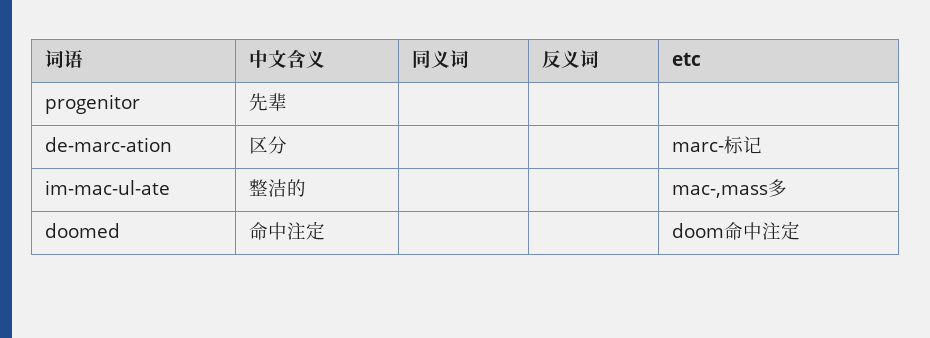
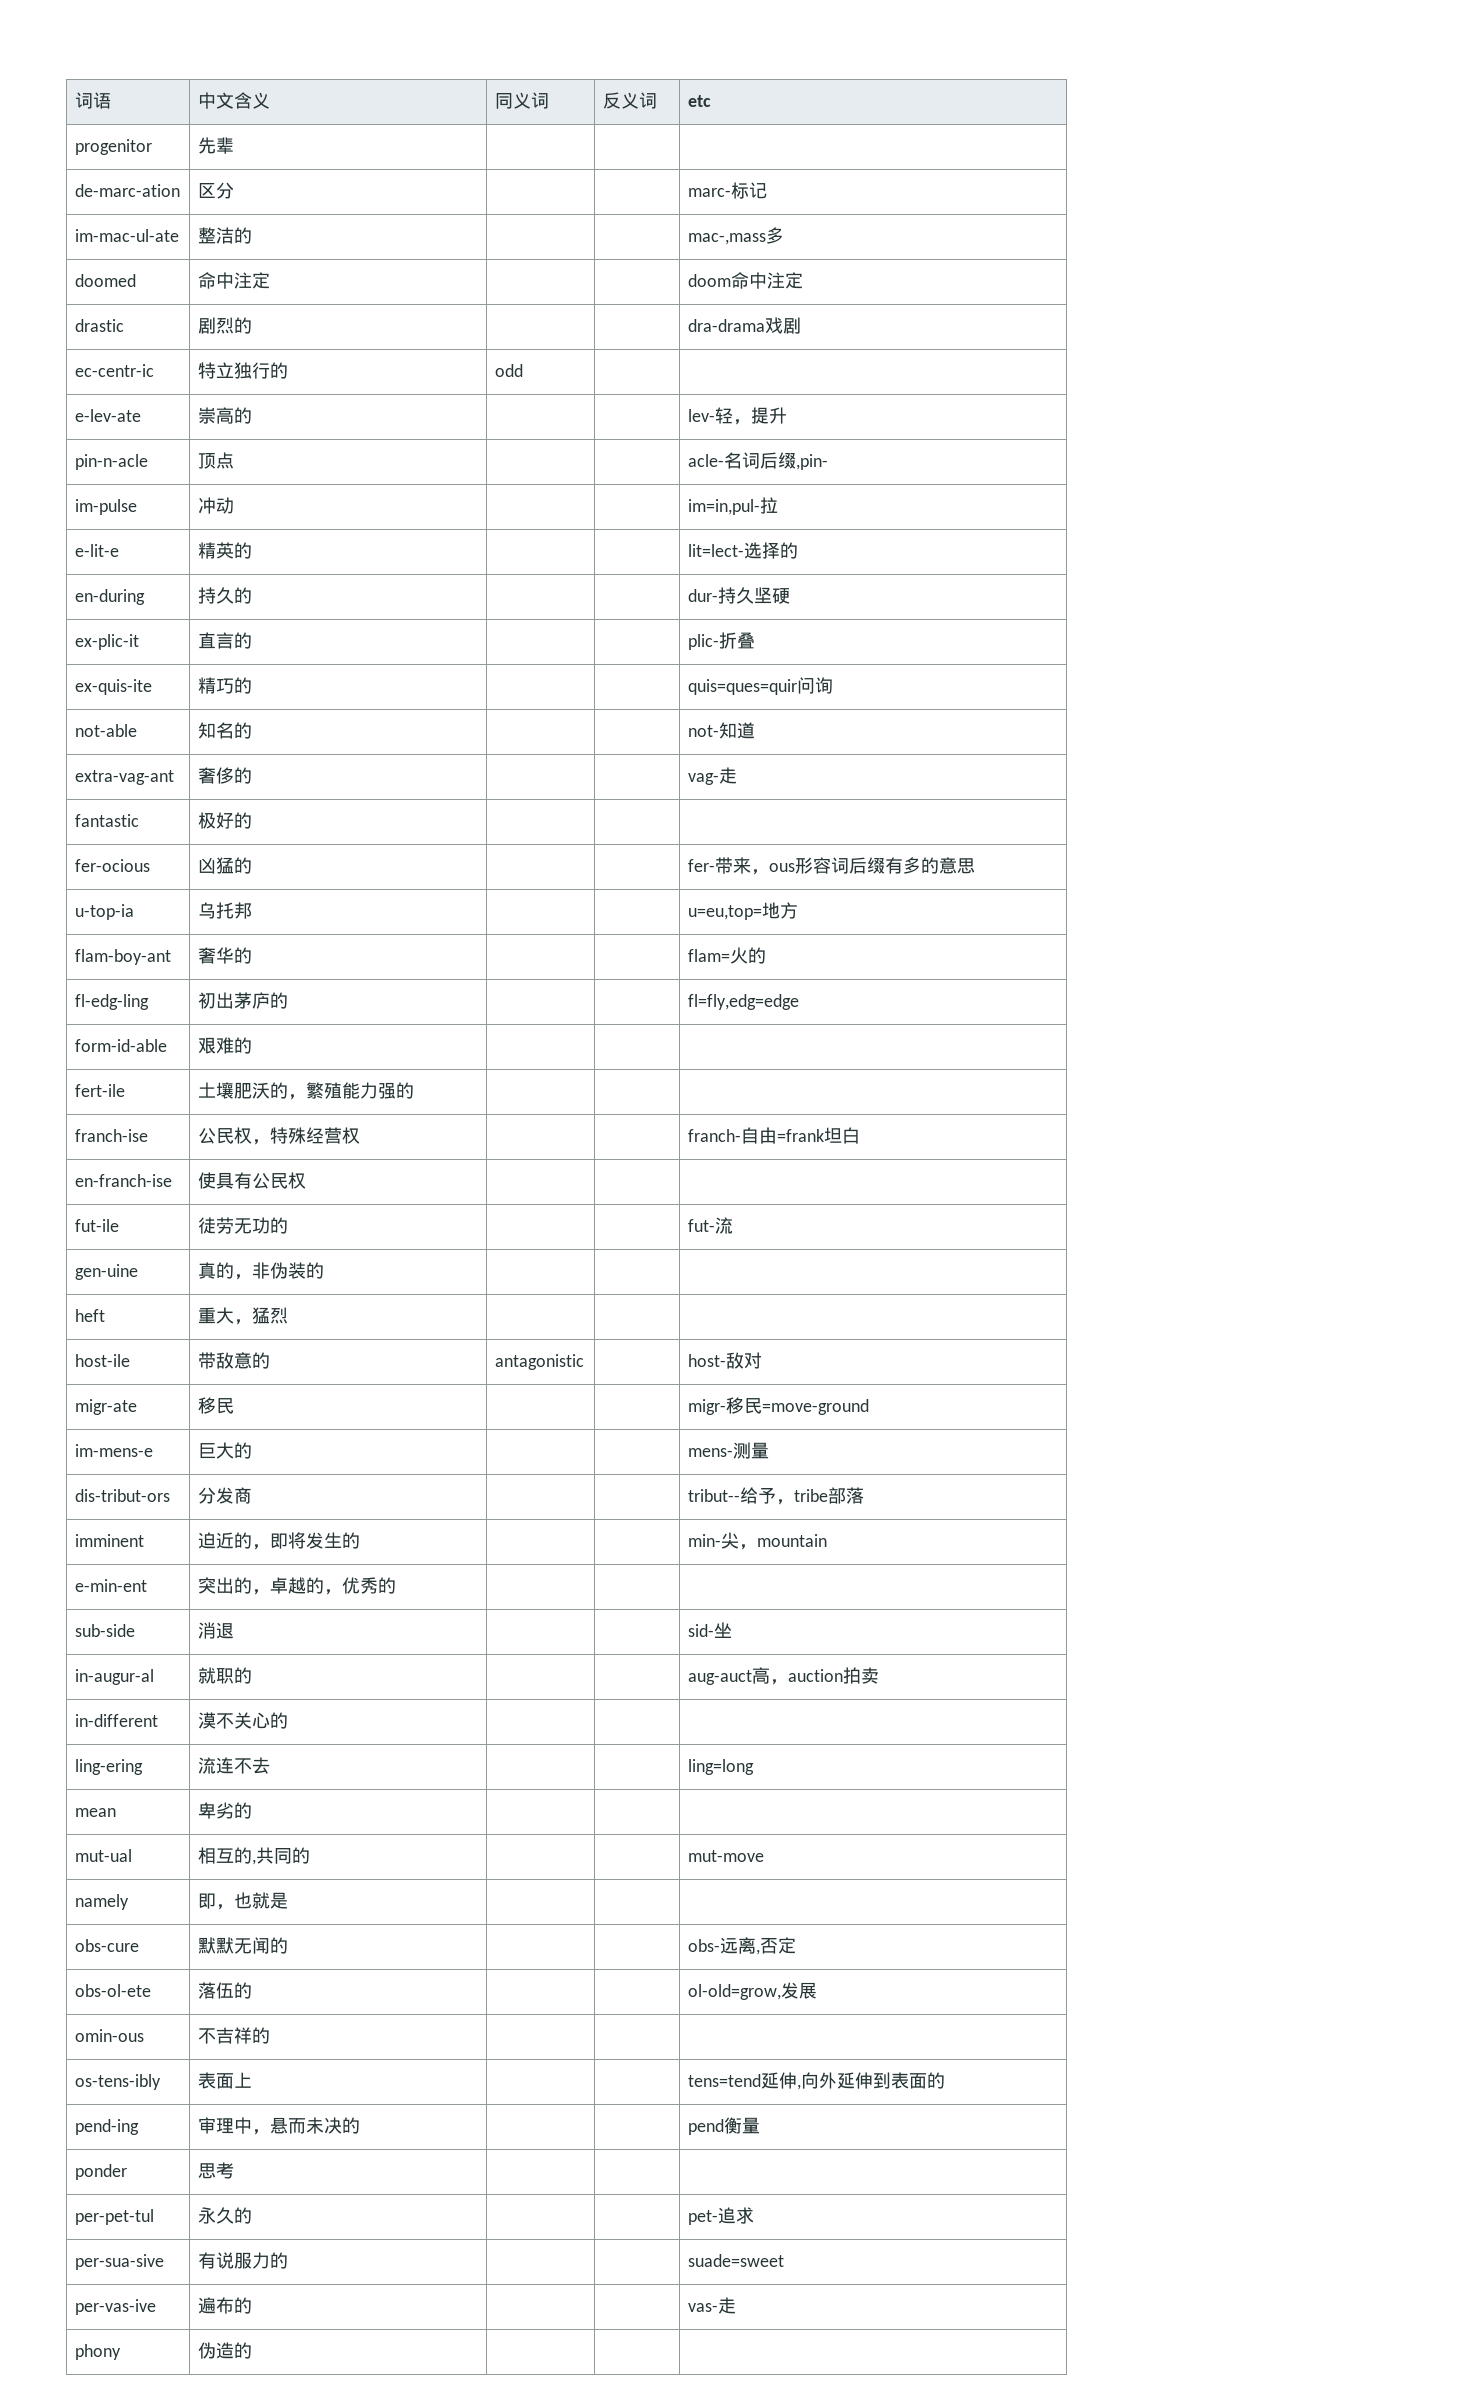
+ drastic | 剧烈的 | | | dra-drama戏剧
+ ec-centr-ic | 特立独行的 | odd | |
+ e-lev-ate | 崇高的 | | | lev-轻，提升
+ pin-n-acle | 顶点 | | | acle-名词后缀,pin-
+ im-pulse | 冲动 | | | im=in,pul-拉
+ e-lit-e | 精英的 | | | lit=lect-选择的
+ en-during | 持久的 | | | dur-持久坚硬
+ ex-plic-it | 直言的 | | | plic-折叠
+ ex-quis-ite | 精巧的 | | | quis=ques=quir问询
+ not-able | 知名的 | | | not-知道
+ extra-vag-ant | 奢侈的 | | | vag-走
+ fantastic | 极好的 | | |
+ fer-ocious | 凶猛的 | | | fer-带来，ous形容词后缀有多的意思
+ u-top-ia | 乌托邦 | | | u=eu,top=地方
+ flam-boy-ant | 奢华的 | | | flam=火的
+ fl-edg-ling | 初出茅庐的 | | | fl=fly,edg=edge
+ form-id-able | 艰难的 | | |
+ fert-ile | 土壤肥沃的，繁殖能力强的 | | |
+ franch-ise | 公民权，特殊经营权 | | | franch-自由=frank坦白
+ en-franch-ise | 使具有公民权 | | |
+ fut-ile | 徒劳无功的 | | | fut-流
+ gen-uine | 真的，非伪装的 | | |
+ heft | 重大，猛烈 | | |
+ host-ile | 带敌意的 | antagonistic | | host-敌对
+ migr-ate | 移民 | | | migr-移民=move-ground
+ im-mens-e | 巨大的 | | | mens-测量
+ dis-tribut-ors | 分发商 | | | tribut--给予，tribe部落
+ imminent | 迫近的，即将发生的 | | | min-尖，mountain
+ e-min-ent | 突出的，卓越的，优秀的 | | |
+ sub-side | 消退 | | | sid-坐
+ in-augur-al | 就职的 | | | aug-auct高，auction拍卖
+ in-different | 漠不关心的 | | |
+ ling-ering | 流连不去 | | | ling=long
+ mean | 卑劣的 | | |
+ mut-ual | 相互的,共同的 | | | mut-move
+ namely | 即，也就是 | | |
+ obs-cure | 默默无闻的 | | | obs-远离,否定
+ obs-ol-ete | 落伍的 | | | ol-old=grow,发展
+ omin-ous | 不吉祥的 | | |
+ os-tens-ibly | 表面上 | | | tens=tend延伸,向外延伸到表面的
+ pend-ing | 审理中，悬而未决的 | | | pend衡量
+ ponder | 思考 | | |
+ per-pet-tul | 永久的 | | | pet-追求
+ per-sua-sive | 有说服力的 | | | suade=sweet
+ per-vas-ive | 遍布的 | | | vas-走
+ phony | 伪造的 | | |

